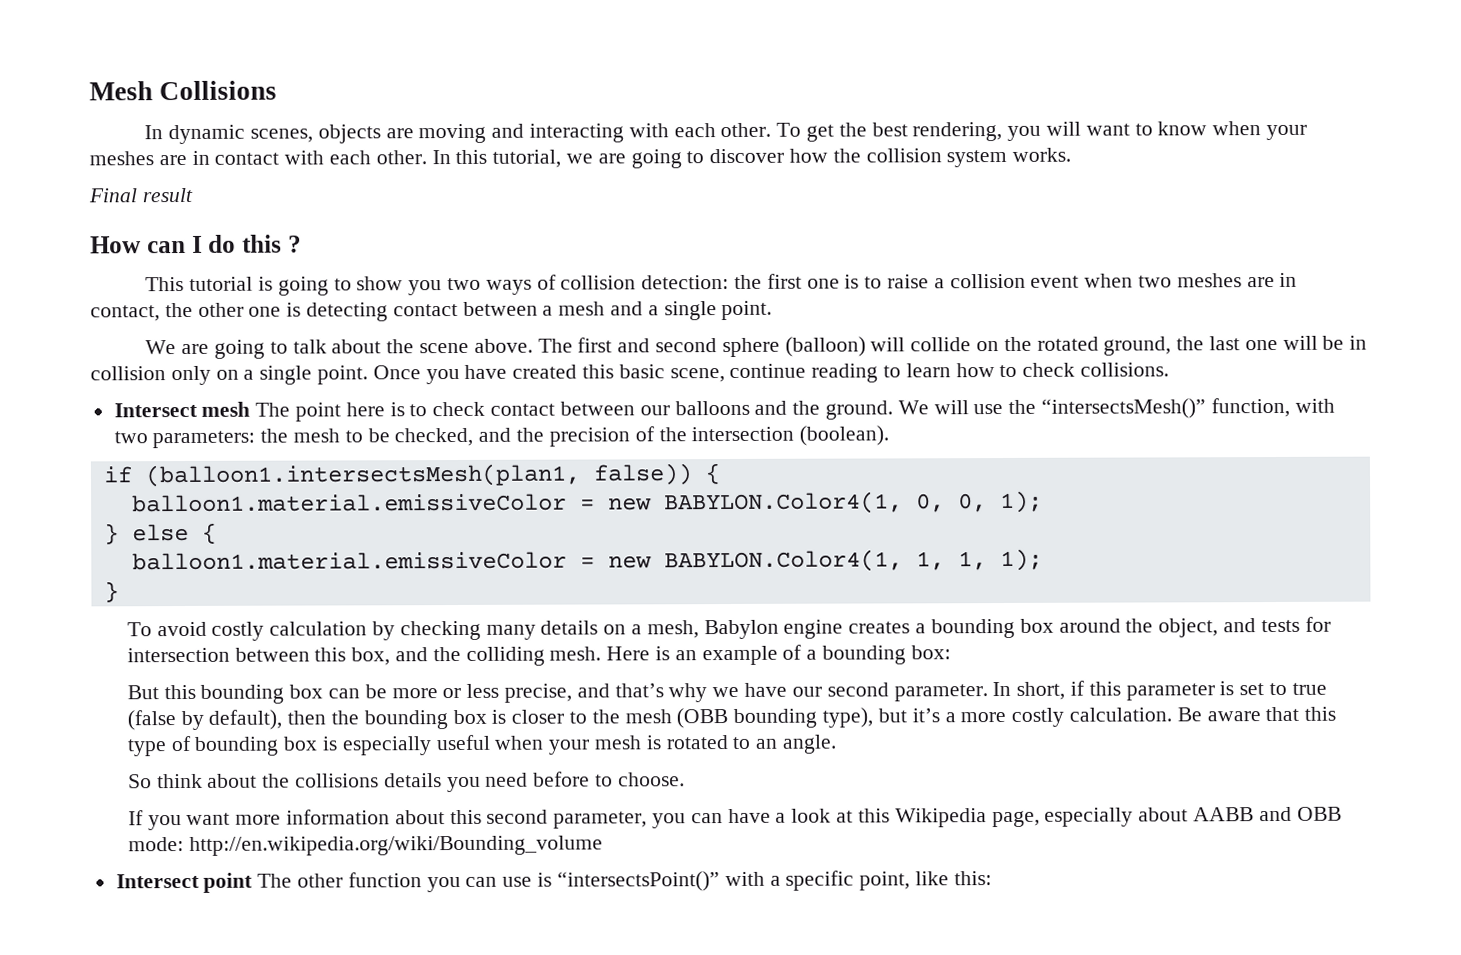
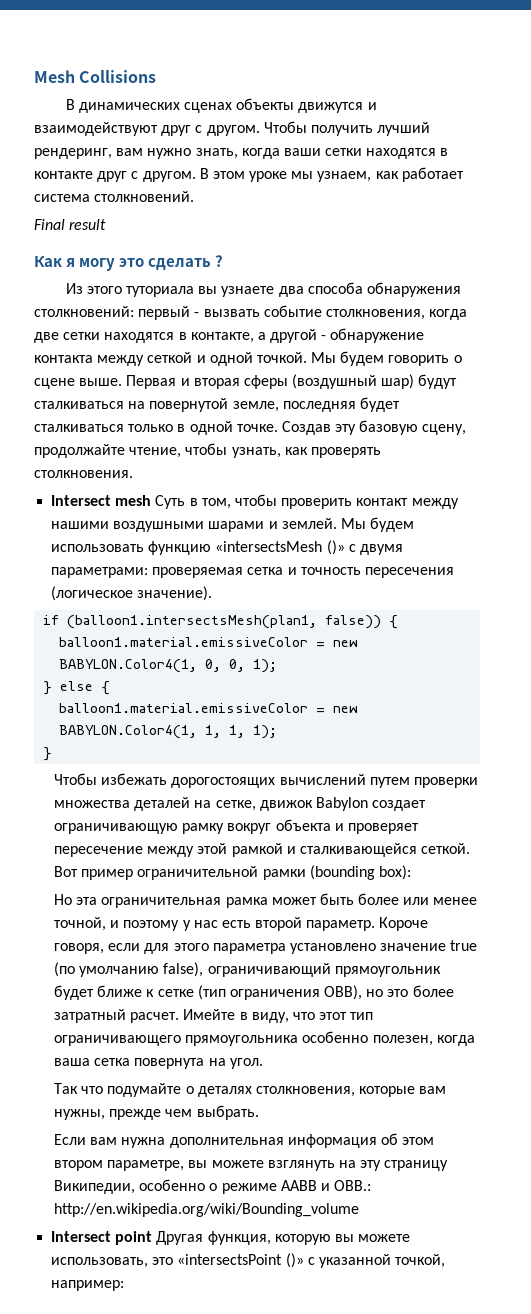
- In dynamic scenes, objects are moving and interacting with each other. To get the best rendering, you will want to know when your meshes are in contact with each other. In this tutorial, we are going to discover how the collision system works.
+ В динамических сценах объекты движутся и взаимодействуют друг с другом. Чтобы получить лучший рендеринг, вам нужно знать, когда ваши сетки находятся в контакте друг с другом. В этом уроке мы узнаем, как работает система столкновений.
  Final result
- How can I do this ?
- This tutorial is going to show you two ways of collision detection: the first one is to raise a collision event when two meshes are in contact, the other one is detecting contact between a mesh and a single point.
- We are going to talk about the scene above. The first and second sphere (balloon) will collide on the rotated ground, the last one will be in collision only on a single point. Once you have created this basic scene, continue reading to learn how to check collisions.
- Intersect mesh The point here is to check contact between our balloons and the ground. We will use the “intersectsMesh()” function, with two parameters: the mesh to be checked, and the precision of the intersection (boolean).
+ Как я могу это сделать ?
+ Из этого туториала вы узнаете два способа обнаружения столкновений: первый - вызвать событие столкновения, когда две сетки находятся в контакте, а другой - обнаружение контакта между сеткой и одной точкой. Мы будем говорить о сцене выше. Первая и вторая сферы (воздушный шар) будут сталкиваться на повернутой земле, последняя будет сталкиваться только в одной точке. Создав эту базовую сцену, продолжайте чтение, чтобы узнать, как проверять столкновения.
+ Intersect mesh Суть в том, чтобы проверить контакт между нашими воздушными шарами и землей. Мы будем использовать функцию «intersectsMesh ()» с двумя параметрами: проверяемая сетка и точность пересечения (логическое значение).
- To avoid costly calculation by checking many details on a mesh, Babylon engine creates a bounding box around the object, and tests for intersection between this box, and the colliding mesh. Here is an example of a bounding box:
- But this bounding box can be more or less precise, and that’s why we have our second parameter. In short, if this parameter is set to true (false by default), then the bounding box is closer to the mesh (OBB bounding type), but it’s a more costly calculation. Be aware that this type of bounding box is especially useful when your mesh is rotated to an angle.
- So think about the collisions details you need before to choose.
- If you want more information about this second parameter, you can have a look at this Wikipedia page, especially about AABB and OBB mode: http://en.wikipedia.org/wiki/Bounding_volume
- Intersect point The other function you can use is “intersectsPoint()” with a specific point, like this:
+ Чтобы избежать дорогостоящих вычислений путем проверки множества деталей на сетке, движок Babylon создает ограничивающую рамку вокруг объекта и проверяет пересечение между этой рамкой и сталкивающейся сеткой. Вот пример ограничительной рамки (bounding box):
+ Но эта ограничительная рамка может быть более или менее точной, и поэтому у нас есть второй параметр. Короче говоря, если для этого параметра установлено значение true (по умолчанию false), ограничивающий прямоугольник будет ближе к сетке (тип ограничения OBB), но это более затратный расчет. Имейте в виду, что этот тип ограничивающего прямоугольника особенно полезен, когда ваша сетка повернута на угол.
+ Так что подумайте о деталях столкновения, которые вам нужны, прежде чем выбрать.
+ Если вам нужна дополнительная информация об этом втором параметре, вы можете взглянуть на эту страницу Википедии, особенно о режиме AABB и OBB.: http://en.wikipedia.org/wiki/Bounding_volume
+ Intersect point Другая функция, которую вы можете использовать, это «intersectsPoint ()» с указанной точкой, например:

